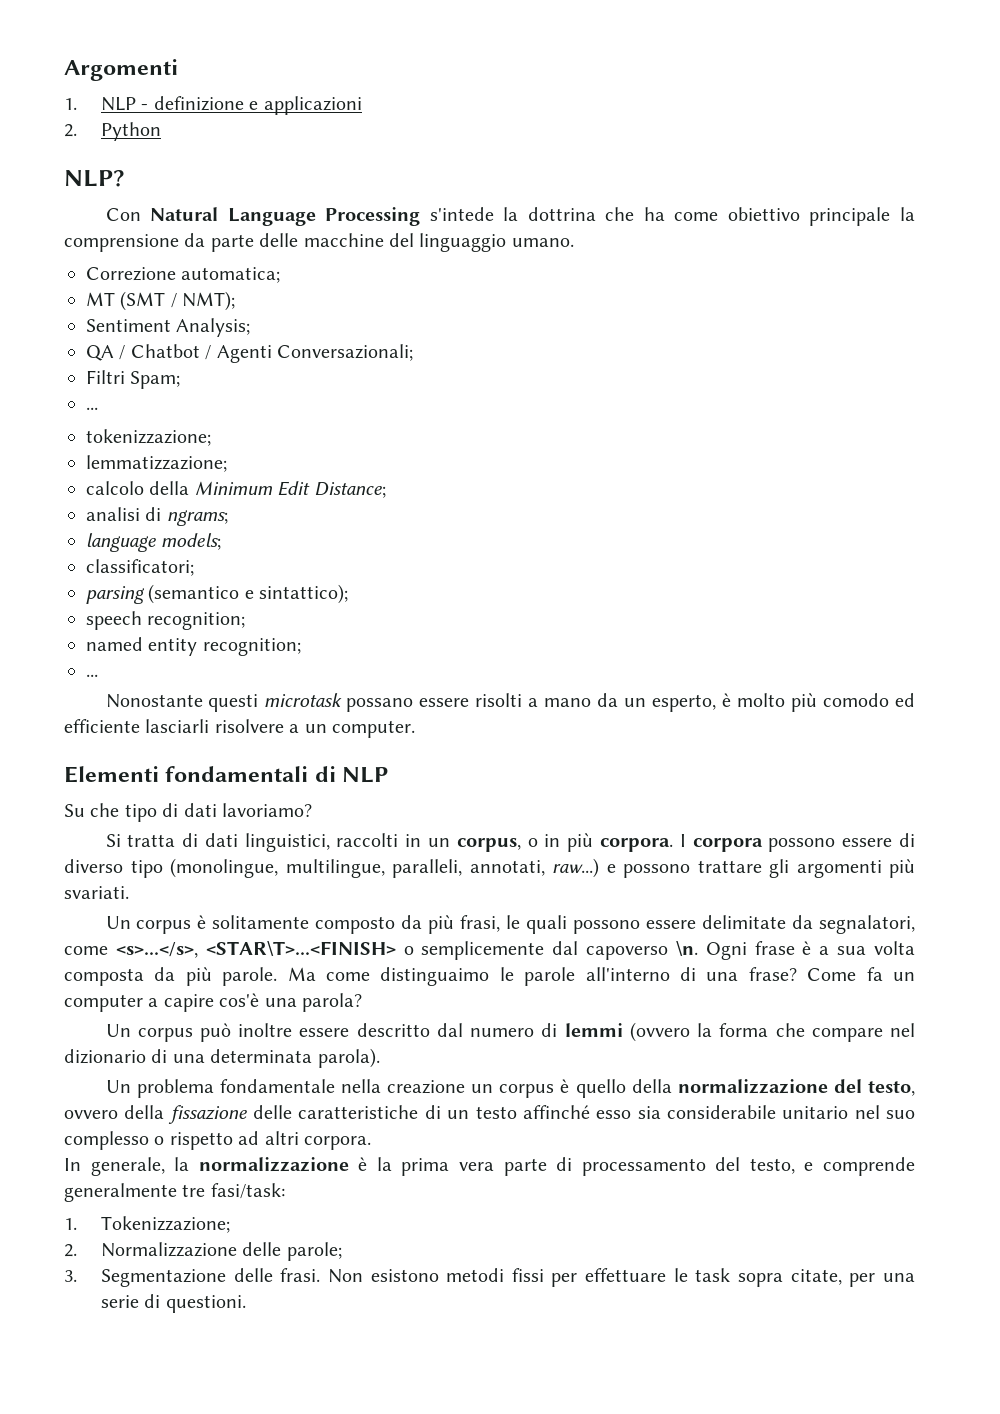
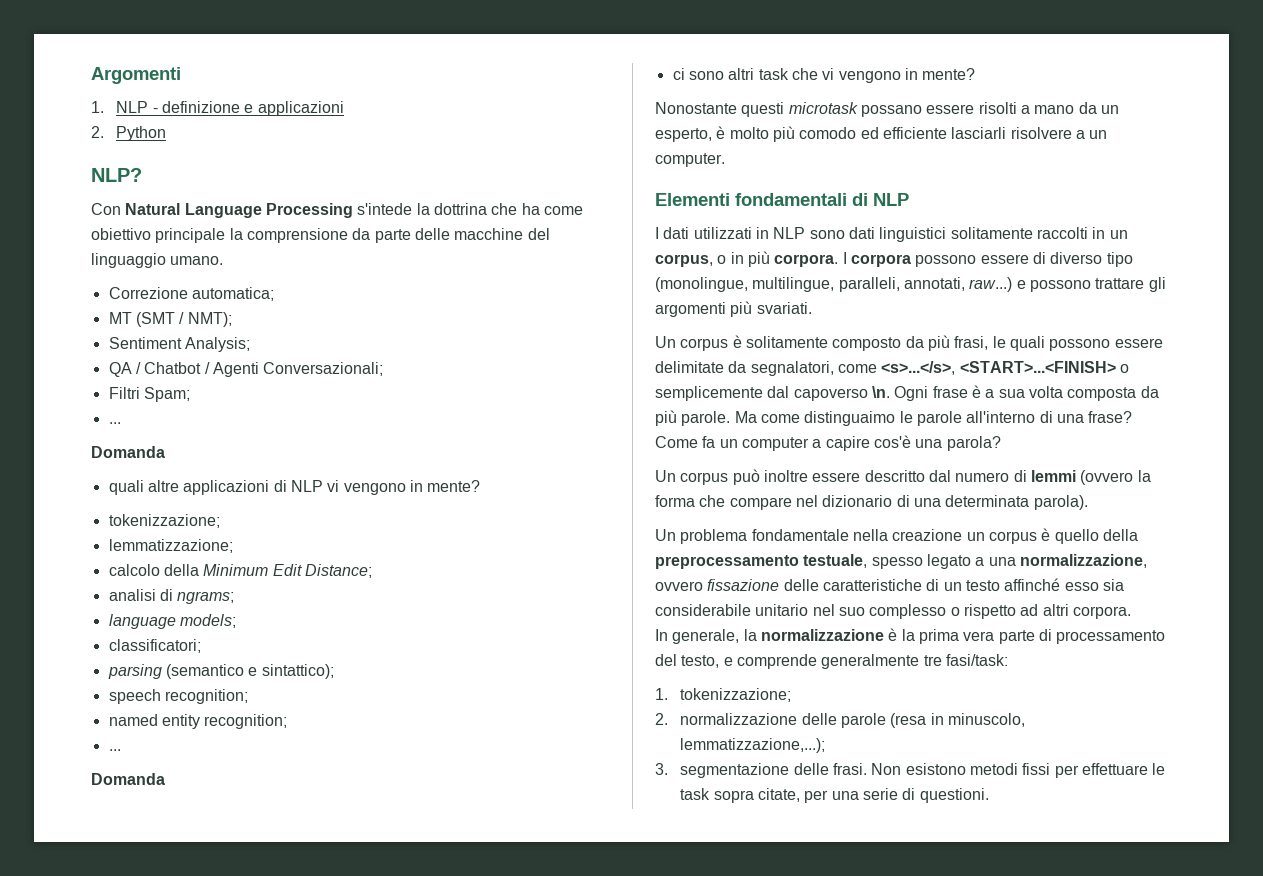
  Filtri Spam;
  ...
+ Domanda
+ quali altre applicazioni di NLP vi vengono in mente?
  named entity recognition;
  ...
+ Domanda
+ ci sono altri task che vi vengono in mente?
- Su che tipo di dati lavoriamo?
- Si tratta di dati linguistici, raccolti in un corpus, o in più corpora.
+ I dati utilizzati in NLP sono dati linguistici solitamente raccolti in un corpus, o in più corpora.
- Un corpus è solitamente composto da più frasi, le quali possono essere delimitate da segnalatori, come <s>...</s>, <STAR\T>...<FINISH> o semplicemente dal capoverso \n.
+ Un corpus è solitamente composto da più frasi, le quali possono essere delimitate da segnalatori, come <s>...</s>, <START>...<FINISH> o semplicemente dal capoverso \n.
- Un problema fondamentale nella creazione un corpus è quello della normalizzazione del testo, ovvero della fissazione delle caratteristiche di un testo affinché esso sia considerabile unitario nel suo complesso o rispetto ad altri corpora.
+ Un problema fondamentale nella creazione un corpus è quello della preprocessamento testuale, spesso legato a una normalizzazione, ovvero fissazione delle caratteristiche di un testo affinché esso sia considerabile unitario nel suo complesso o rispetto ad altri corpora.
- 1. Tokenizzazione;
- 2. Normalizzazione delle parole;
+ 1. tokenizzazione;
+ 2. normalizzazione delle parole (resa in minuscolo, lemmatizzazione,...);
- 3. Segmentazione delle frasi.
+ 3. segmentazione delle frasi.

